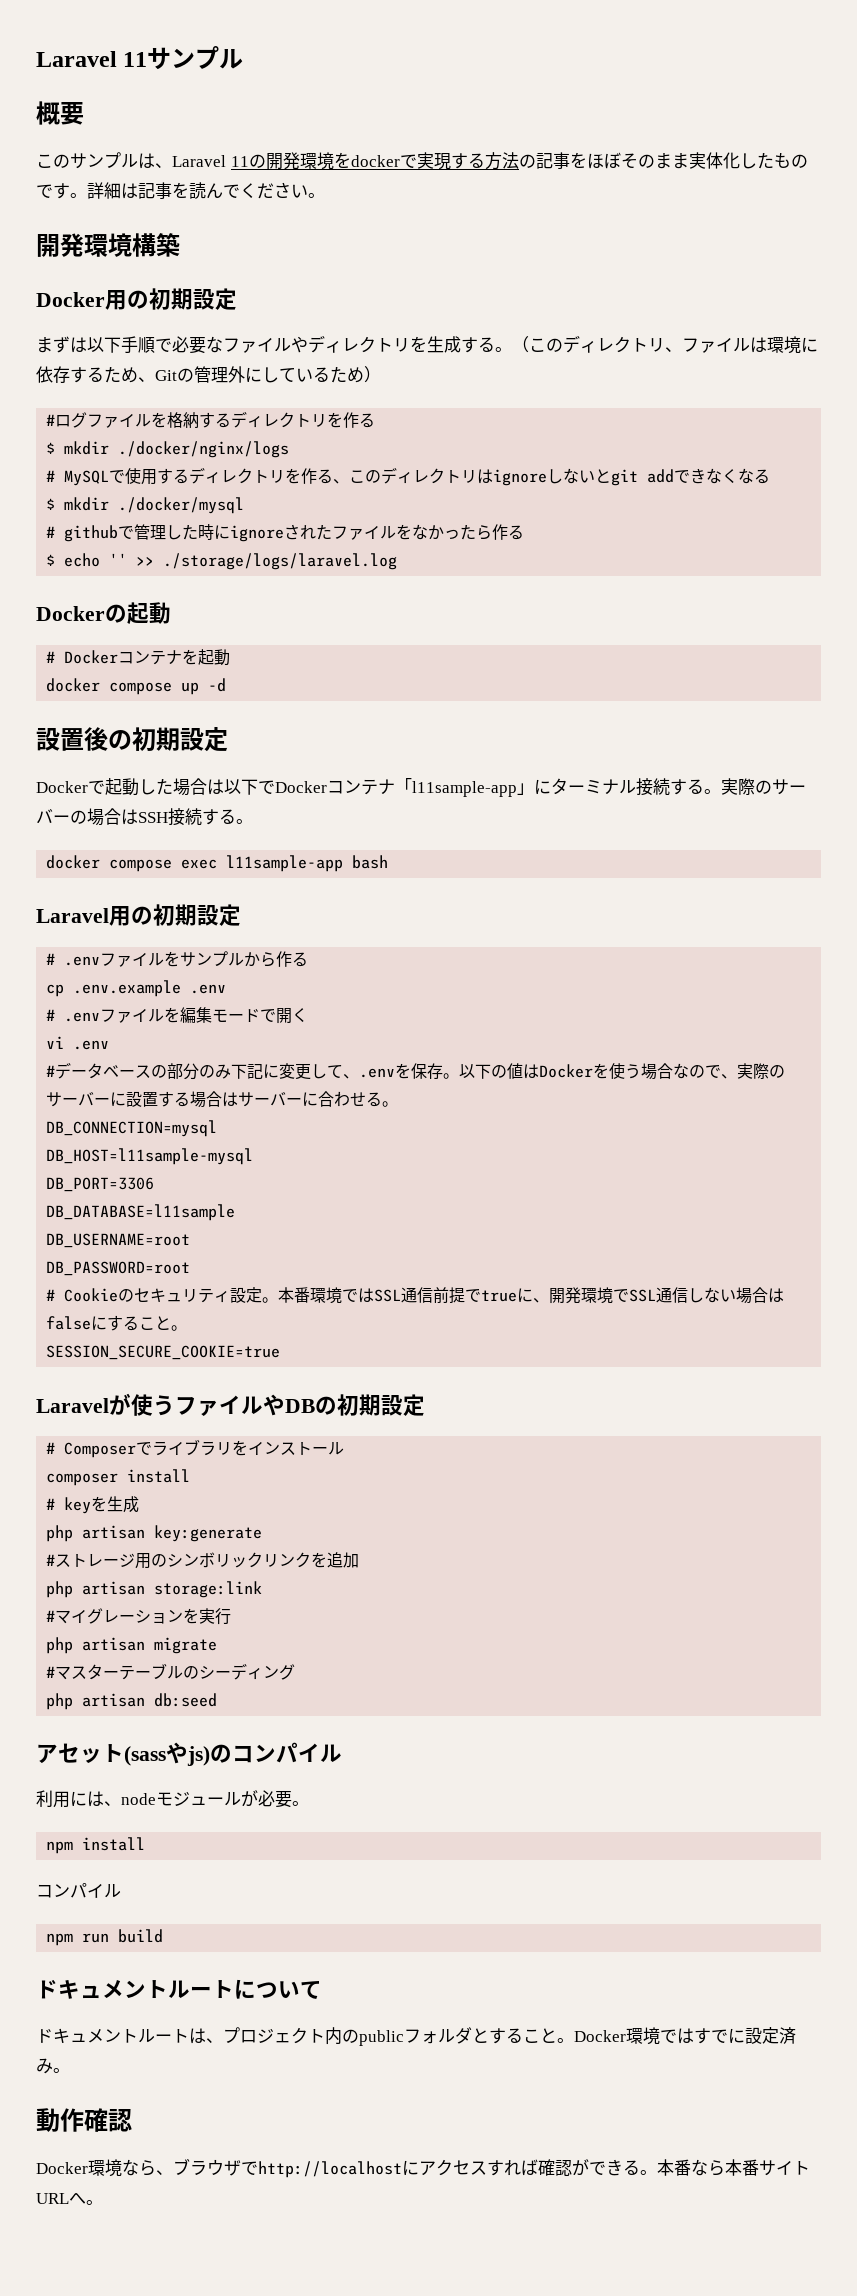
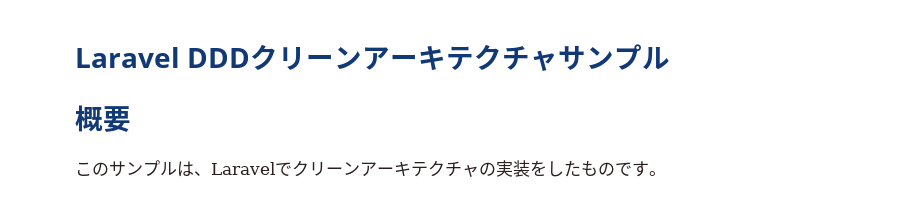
- Laravel 11サンプル
+ Laravel DDDクリーンアーキテクチャサンプル
- このサンプルは、Laravel 11の開発環境をdockerで実現する方法の記事をほぼそのまま実体化したものです。詳細は記事を読んでください。
- 開発環境構築
- Docker用の初期設定
- まずは以下手順で必要なファイルやディレクトリを生成する。（このディレクトリ、ファイルは環境に依存するため、Gitの管理外にしているため）
- #ログファイルを格納するディレクトリを作る
- $ mkdir ./docker/nginx/logs
- # MySQLで使用するディレクトリを作る、このディレクトリはignoreしないとgit addできなくなる
- $ mkdir ./docker/mysql
- # githubで管理した時にignoreされたファイルをなかったら作る
- $ echo '' >> ./storage/logs/laravel.log
- Dockerの起動
- # Dockerコンテナを起動
- docker compose up -d
- 設置後の初期設定
- Dockerで起動した場合は以下でDockerコンテナ「l11sample-app」にターミナル接続する。実際のサーバーの場合はSSH接続する。
- docker compose exec l11sample-app bash
- Laravel用の初期設定
- # .envファイルをサンプルから作る
- cp .env.example .env
- # .envファイルを編集モードで開く
- vi .env
- #データベースの部分のみ下記に変更して、.envを保存。以下の値はDockerを使う場合なので、実際のサーバーに設置する場合はサーバーに合わせる。
- DB_CONNECTION=mysql
- DB_HOST=l11sample-mysql
- DB_PORT=3306
- DB_DATABASE=l11sample
- DB_USERNAME=root
- DB_PASSWORD=root
- # Cookieのセキュリティ設定。本番環境ではSSL通信前提でtrueに、開発環境でSSL通信しない場合はfalseにすること。
- SESSION_SECURE_COOKIE=true
- Laravelが使うファイルやDBの初期設定
- # Composerでライブラリをインストール
- composer install
- # keyを生成
- php artisan key:generate
- #ストレージ用のシンボリックリンクを追加
- php artisan storage:link
- #マイグレーションを実行
- php artisan migrate
- #マスターテーブルのシーディング
- php artisan db:seed
- アセット(sassやjs)のコンパイル
- 利用には、nodeモジュールが必要。
- npm install
- コンパイル
- npm run build
- ドキュメントルートについて
- ドキュメントルートは、プロジェクト内のpublicフォルダとすること。Docker環境ではすでに設定済み。
- 動作確認
- Docker環境なら、ブラウザでhttp://localhostにアクセスすれば確認ができる。本番なら本番サイトURLへ。
+ このサンプルは、Laravelでクリーンアーキテクチャの実装をしたものです。

